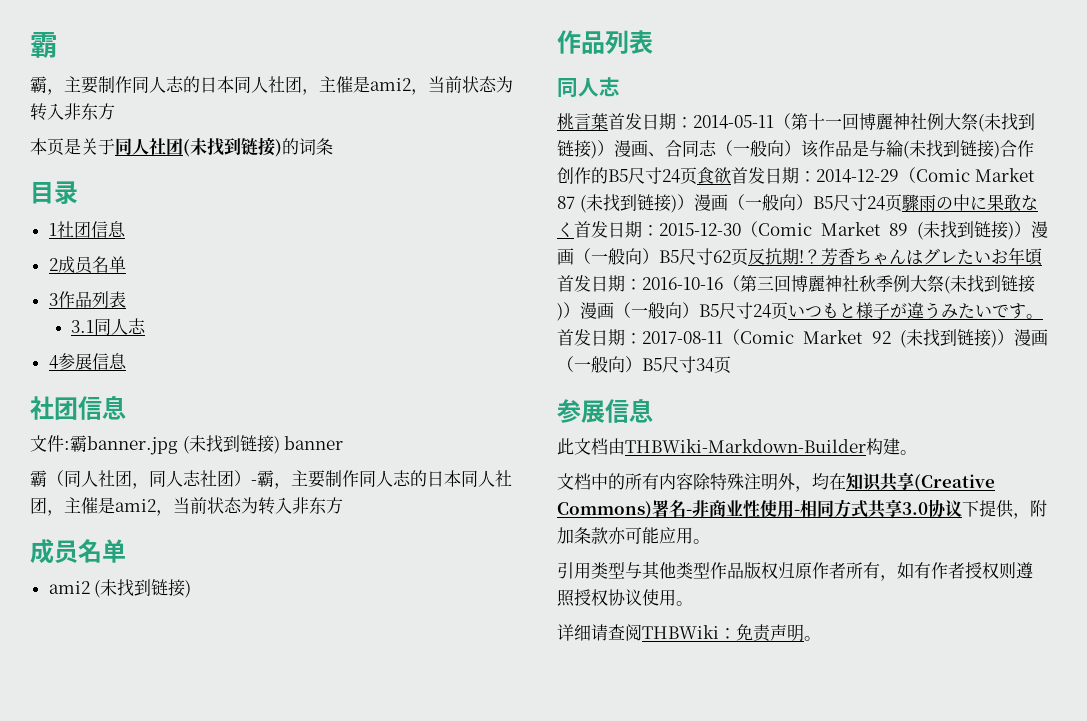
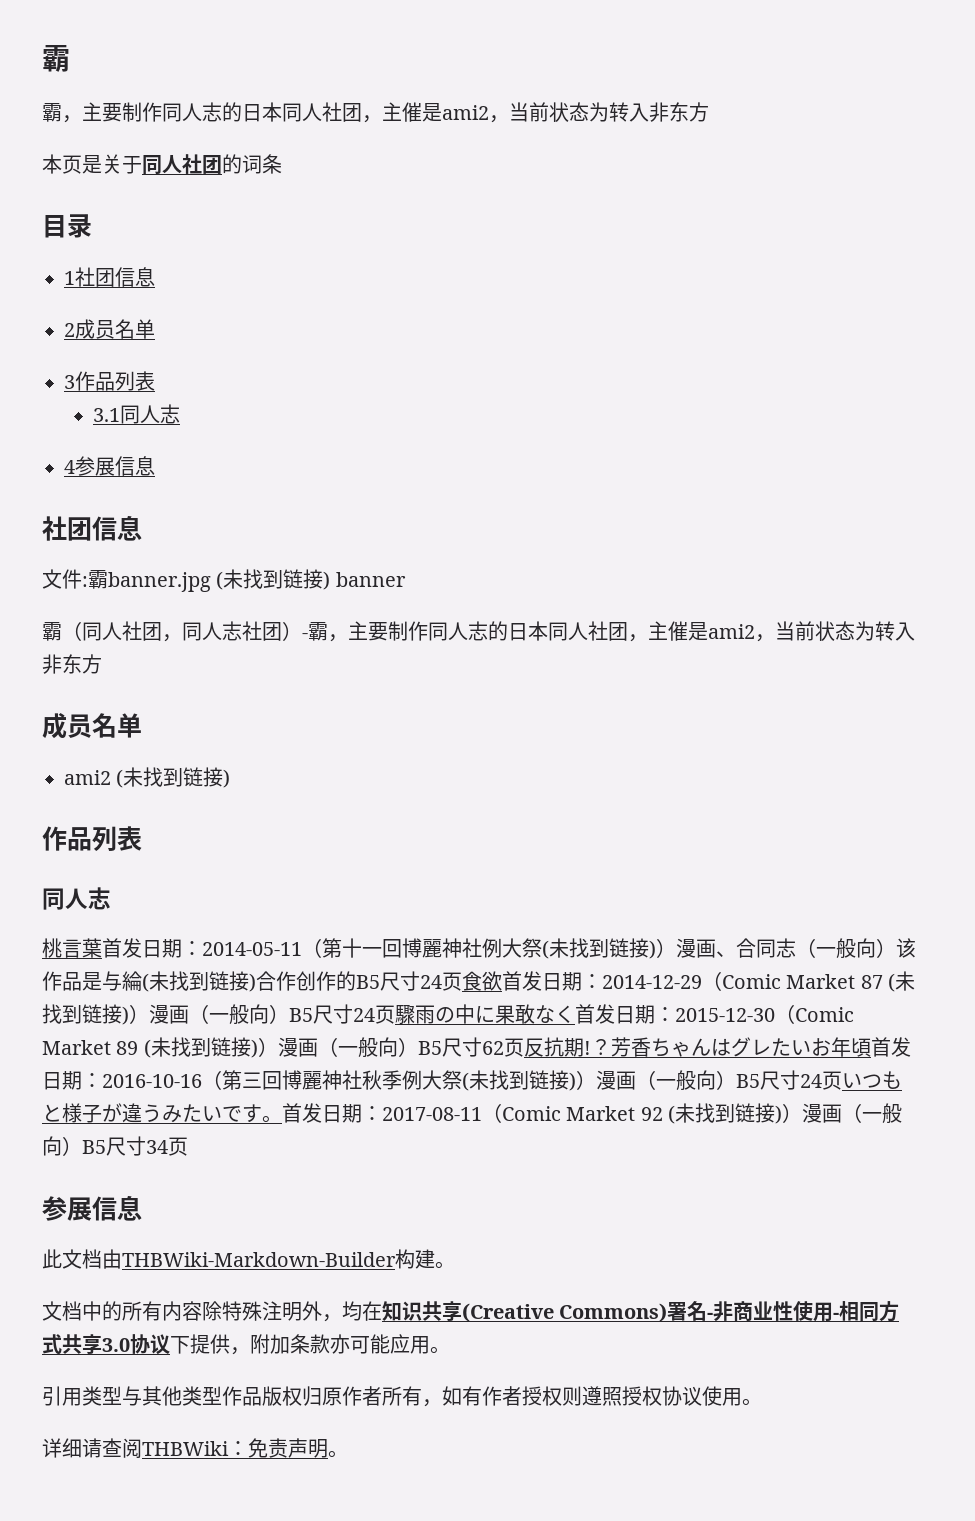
- 本页是关于同人社团(未找到链接)的词条
+ 本页是关于同人社团的词条

